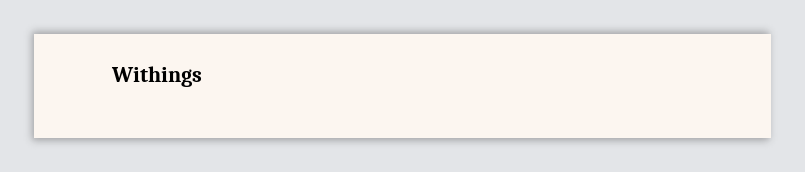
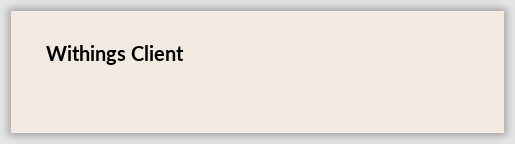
- Withings
+ Withings Client

